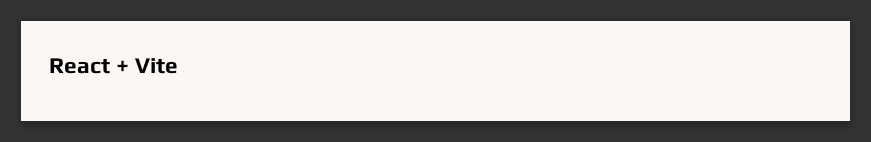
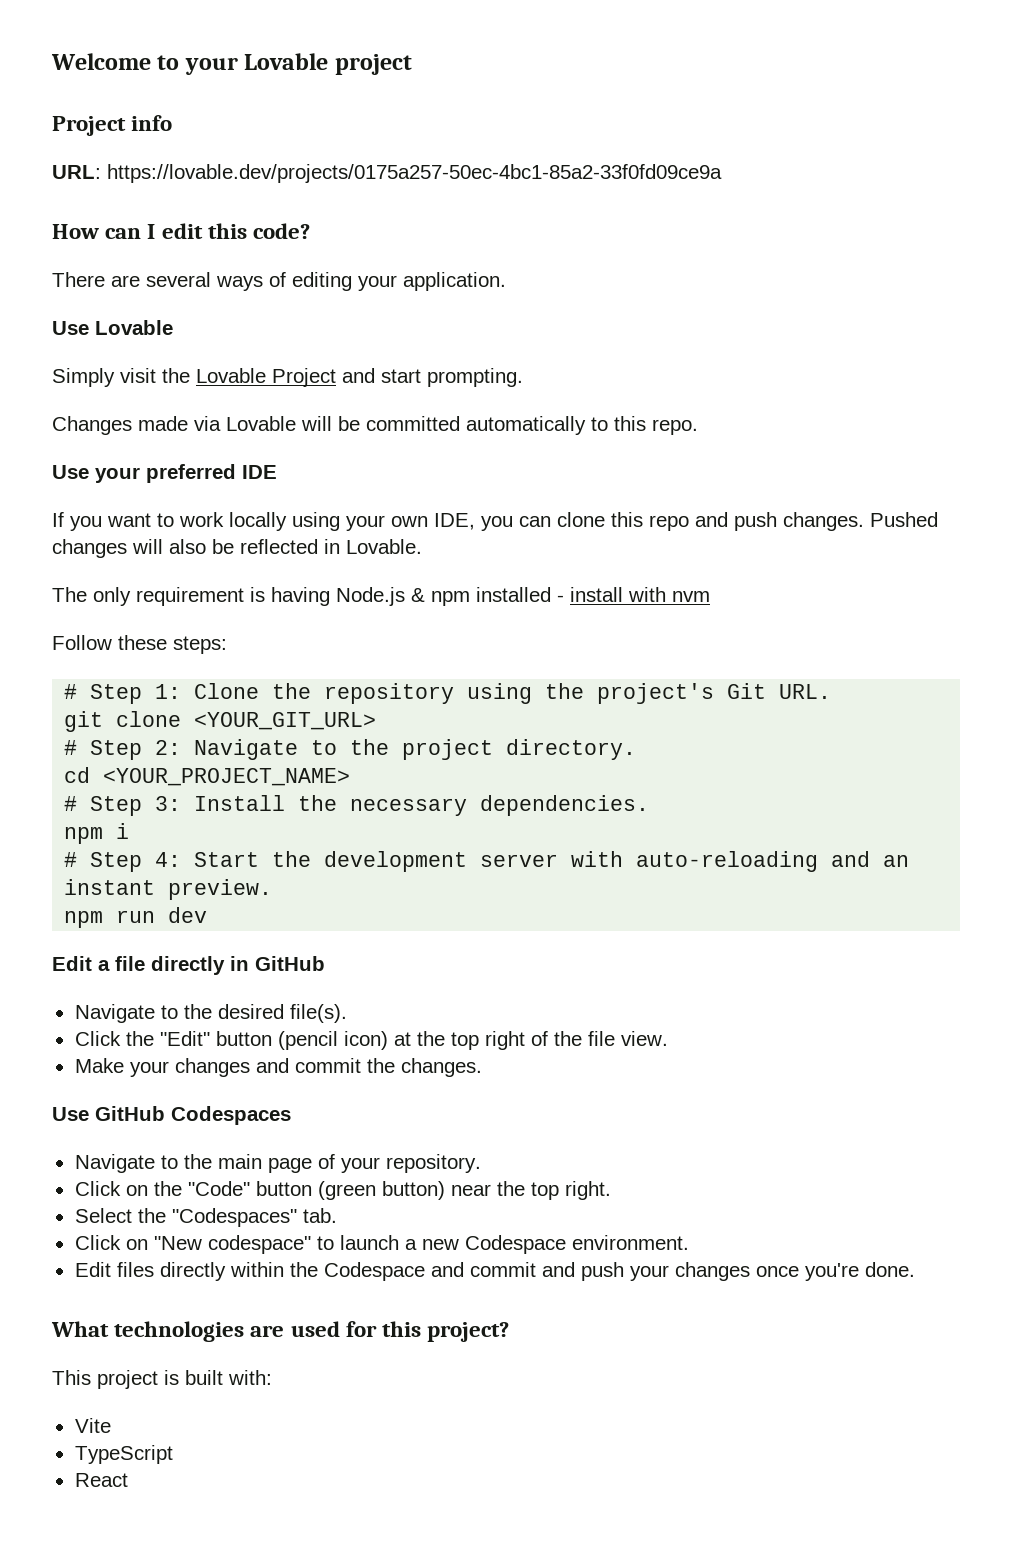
- React + Vite
+ Welcome to your Lovable project
+ Project info
+ URL: https://lovable.dev/projects/0175a257-50ec-4bc1-85a2-33f0fd09ce9a
+ How can I edit this code?
+ There are several ways of editing your application.
+ Use Lovable
+ Simply visit the Lovable Project and start prompting.
+ Changes made via Lovable will be committed automatically to this repo.
+ Use your preferred IDE
+ If you want to work locally using your own IDE, you can clone this repo and push changes. Pushed changes will also be reflected in Lovable.
+ The only requirement is having Node.js & npm installed - install with nvm
+ Follow these steps:
+ # Step 1: Clone the repository using the project's Git URL.
+ git clone <YOUR_GIT_URL>
+ # Step 2: Navigate to the project directory.
+ cd <YOUR_PROJECT_NAME>
+ # Step 3: Install the necessary dependencies.
+ npm i
+ # Step 4: Start the development server with auto-reloading and an instant preview.
+ npm run dev
+ Edit a file directly in GitHub
+ Navigate to the desired file(s).
+ Click the "Edit" button (pencil icon) at the top right of the file view.
+ Make your changes and commit the changes.
+ Use GitHub Codespaces
+ Navigate to the main page of your repository.
+ Click on the "Code" button (green button) near the top right.
+ Select the "Codespaces" tab.
+ Click on "New codespace" to launch a new Codespace environment.
+ Edit files directly within the Codespace and commit and push your changes once you're done.
+ What technologies are used for this project?
+ This project is built with:
+ Vite
+ TypeScript
+ React

